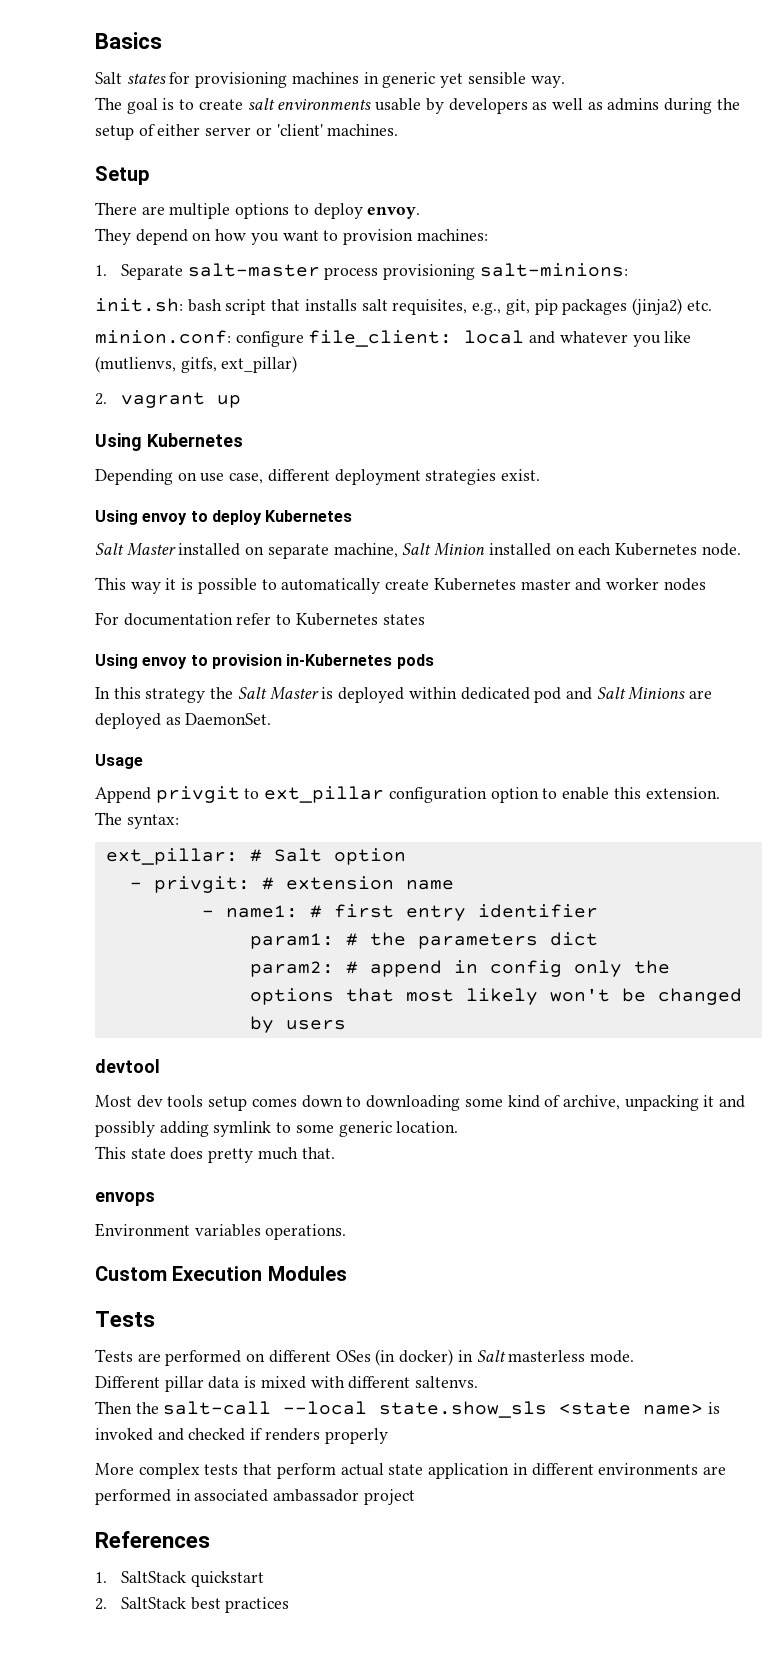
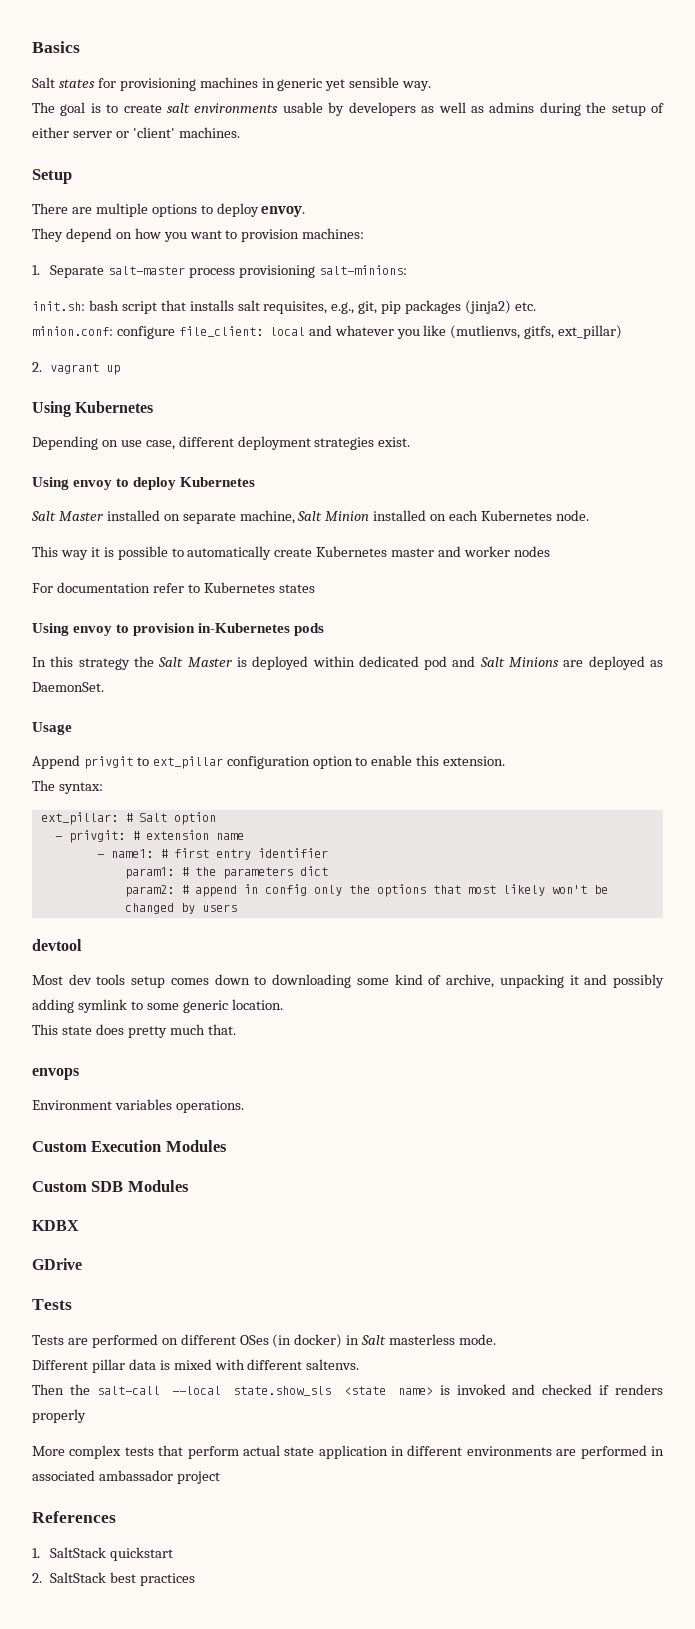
+ Custom SDB Modules
+ KDBX
+ GDrive

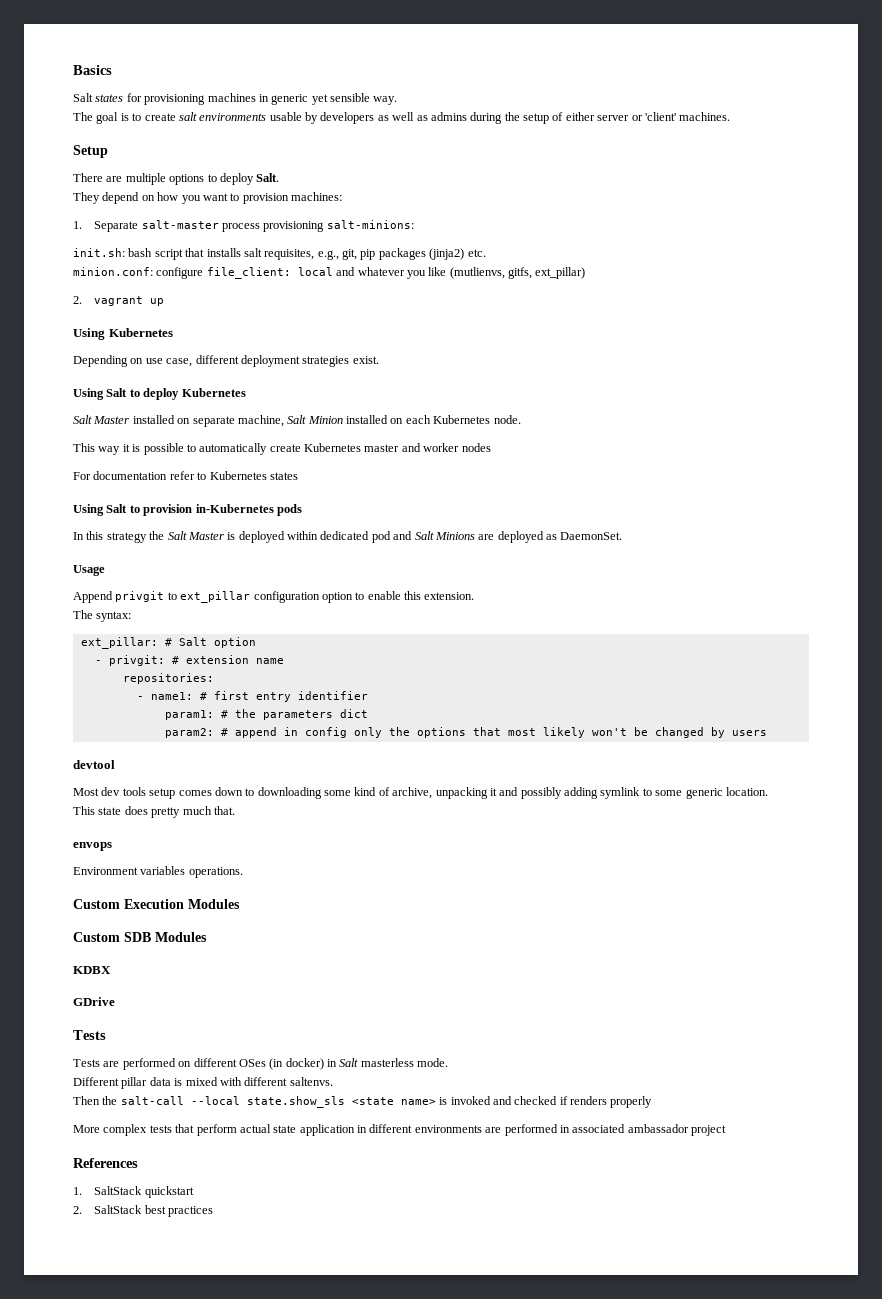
- There are multiple options to deploy envoy.
+ There are multiple options to deploy Salt.
- Using envoy to deploy Kubernetes
+ Using Salt to deploy Kubernetes
- Using envoy to provision in-Kubernetes pods
+ Using Salt to provision in-Kubernetes pods
+ repositories:

